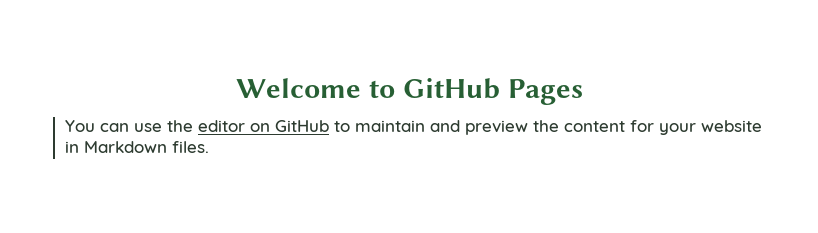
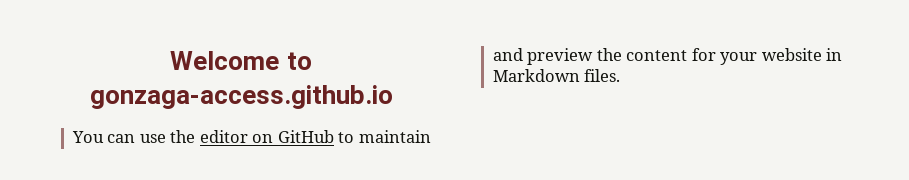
- Welcome to GitHub Pages
+ Welcome to gonzaga-access.github.io

